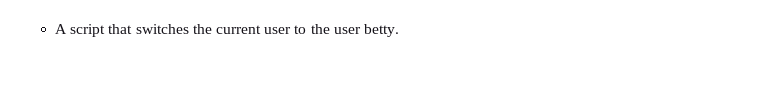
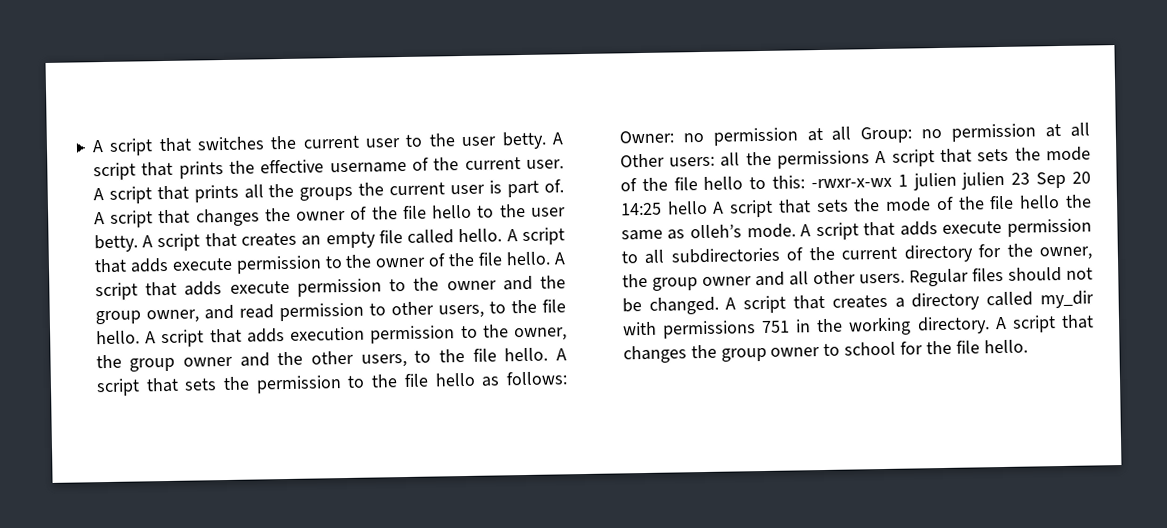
+ A script that prints the effective username of the current user. A script that prints all the groups the current user is part of. A script that changes the owner of the file hello to the user betty. A script that creates an empty file called hello. A script that adds execute permission to the owner of the file hello. A script that adds execute permission to the owner and the group owner, and read permission to other users, to the file hello. A script that adds execution permission to the owner, the group owner and the other users, to the file hello. A script that sets the permission to the file hello as follows: Owner: no permission at all Group: no permission at all Other users: all the permissions A script that sets the mode of the file hello to this: -rwxr-x-wx 1 julien julien 23 Sep 20 14:25 hello A script that sets the mode of the file hello the same as olleh’s mode. A script that adds execute permission to all subdirectories of the current directory for the owner, the group owner and all other users. Regular files should not be changed. A script that creates a directory called my_dir with permissions 751 in the working directory. A script that changes the group owner to school for the file hello.

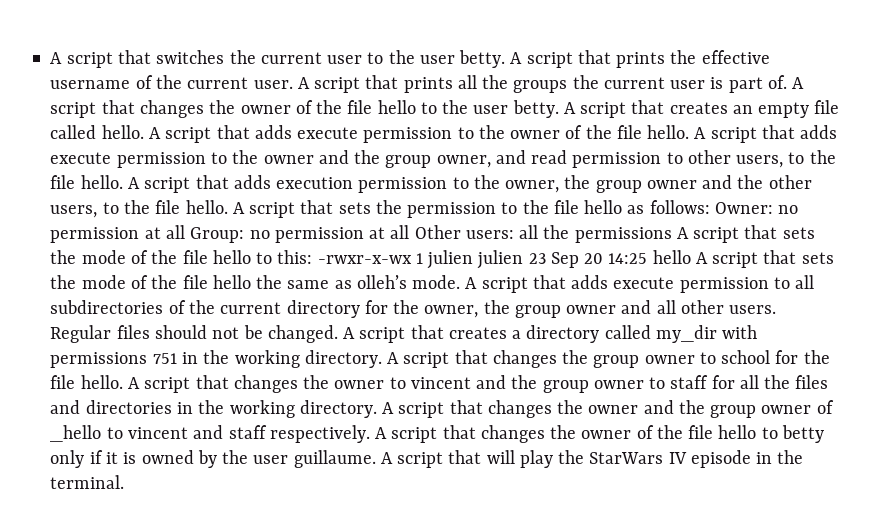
+ A script that changes the owner to vincent and the group owner to staff for all the files and directories in the working directory. A script that changes the owner and the group owner of _hello to vincent and staff respectively. A script that changes the owner of the file hello to betty only if it is owned by the user guillaume. A script that will play the StarWars IV episode in the terminal.

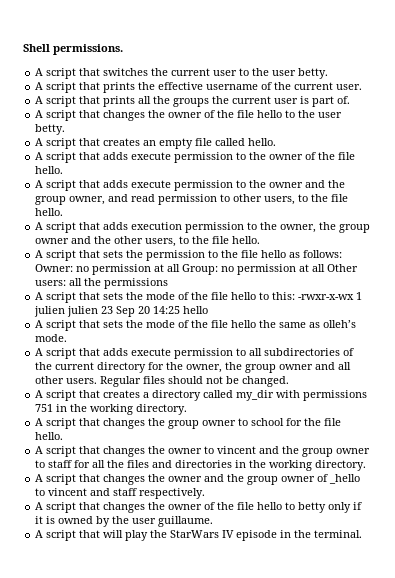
+ Shell permissions.
- A script that switches the current user to the user betty. A script that prints the effective username of the current user. A script that prints all the groups the current user is part of. A script that changes the owner of the file hello to the user betty. A script that creates an empty file called hello. A script that adds execute permission to the owner of the file hello. A script that adds execute permission to the owner and the group owner, and read permission to other users, to the file hello. A script that adds execution permission to the owner, the group owner and the other users, to the file hello. A script that sets the permission to the file hello as follows:
+ A script that switches the current user to the user betty.
+ A script that prints the effective username of the current user.
+ A script that prints all the groups the current user is part of.
+ A script that changes the owner of the file hello to the user betty.
+ A script that creates an empty file called hello.
+ A script that adds execute permission to the owner of the file hello.
+ A script that adds execute permission to the owner and the group owner, and read permission to other users, to the file hello.
+ A script that adds execution permission to the owner, the group owner and the other users, to the file hello.
+ A script that sets the permission to the file hello as follows:
- all the permissions A script that sets the mode of the file hello to this:
+ all the permissions
+ A script that sets the mode of the file hello to this:
- -rwxr-x-wx 1 julien julien 23 Sep 20 14:25 hello A script that sets the mode of the file hello the same as olleh’s mode. A script that adds execute permission to all subdirectories of the current directory for the owner, the group owner and all other users.
+ -rwxr-x-wx 1 julien julien 23 Sep 20 14:25 hello
+ A script that sets the mode of the file hello the same as olleh’s mode.
+ A script that adds execute permission to all subdirectories of the current directory for the owner, the group owner and all other users.
- Regular files should not be changed. A script that creates a directory called my_dir with permissions 751 in the working directory. A script that changes the group owner to school for the file hello. A script that changes the owner to vincent and the group owner to staff for all the files and directories in the working directory. A script that changes the owner and the group owner of _hello to vincent and staff respectively. A script that changes the owner of the file hello to betty only if it is owned by the user guillaume. A script that will play the StarWars IV episode in the terminal.
+ Regular files should not be changed.
+ A script that creates a directory called my_dir with permissions 751 in the working directory.
+ A script that changes the group owner to school for the file hello.
+ A script that changes the owner to vincent and the group owner to staff for all the files and directories in the working directory.
+ A script that changes the owner and the group owner of _hello to vincent and staff respectively.
+ A script that changes the owner of the file hello to betty only if it is owned by the user guillaume.
+ A script that will play the StarWars IV episode in the terminal.

